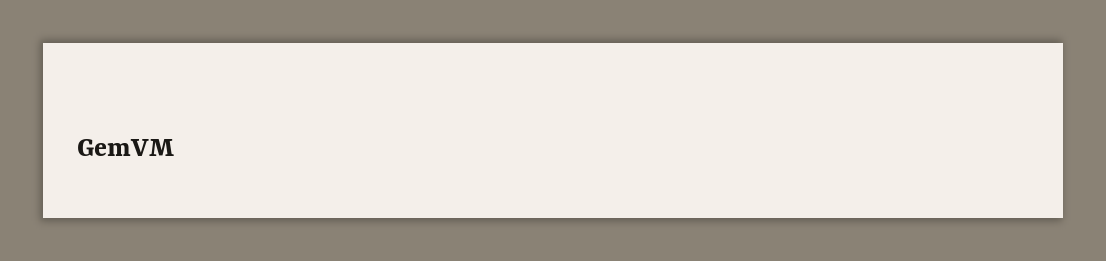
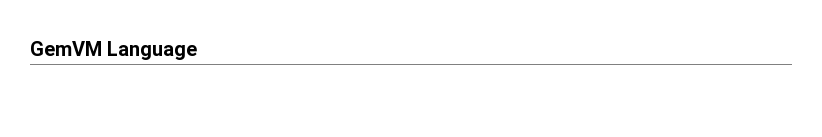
- GemVM
+ GemVM Language

